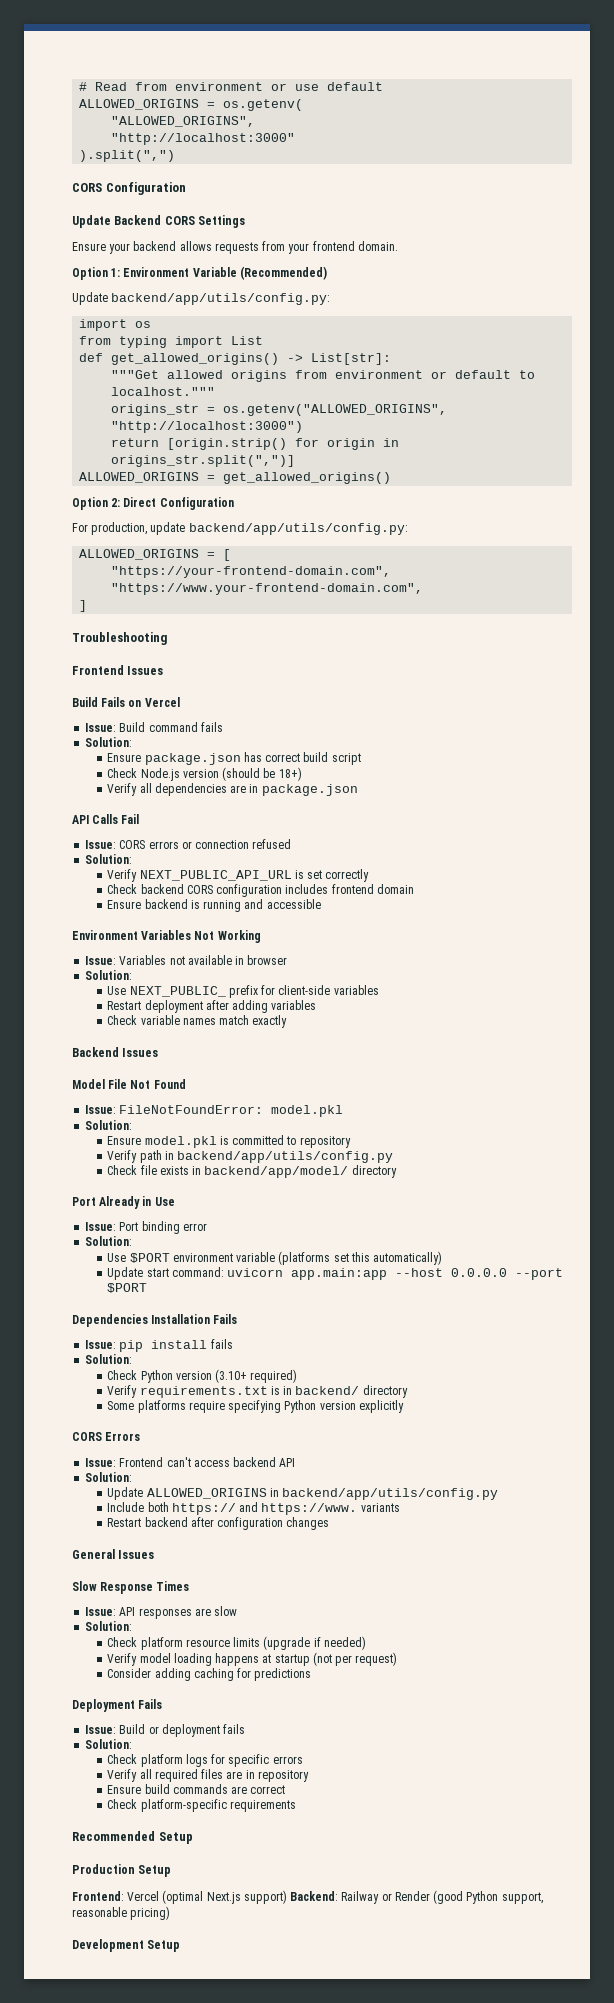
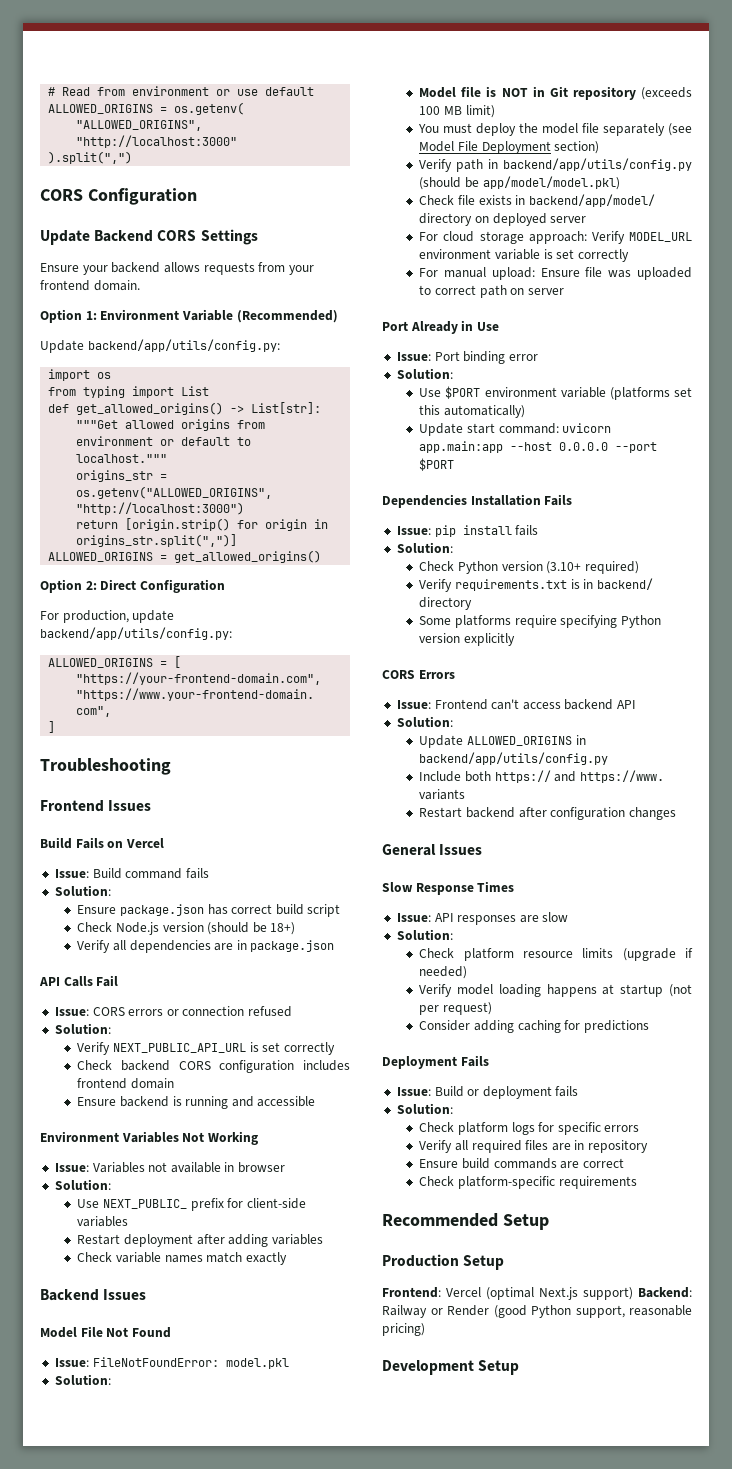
- Ensure model.pkl is committed to repository
+ Model file is NOT in Git repository (exceeds 100 MB limit)
+ You must deploy the model file separately (see Model File Deployment section)
- Verify path in backend/app/utils/config.py
+ Verify path in backend/app/utils/config.py (should be app/model/model.pkl)
- Check file exists in backend/app/model/ directory
+ Check file exists in backend/app/model/ directory on deployed server
+ For cloud storage approach: Verify MODEL_URL environment variable is set correctly
+ For manual upload: Ensure file was uploaded to correct path on server

